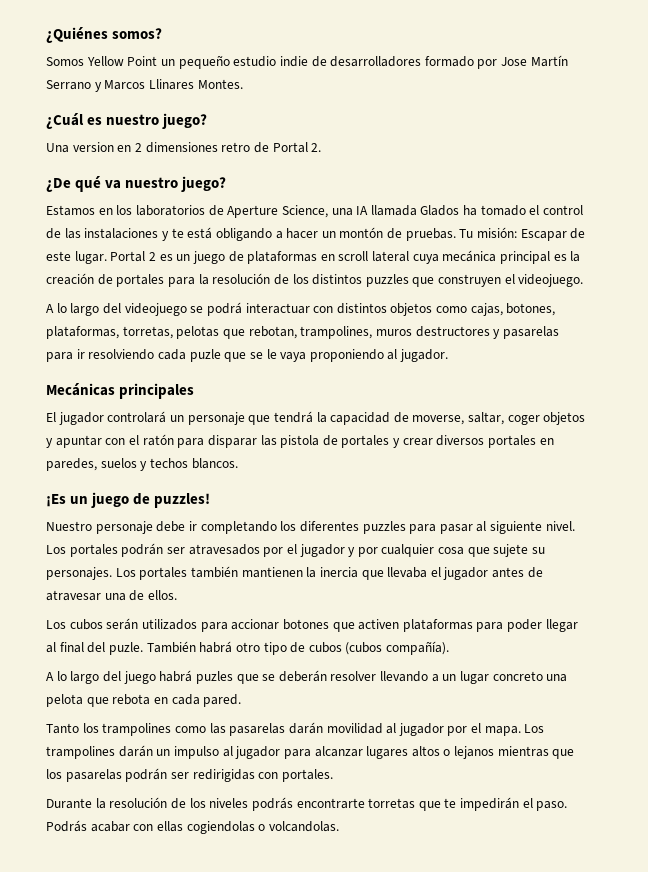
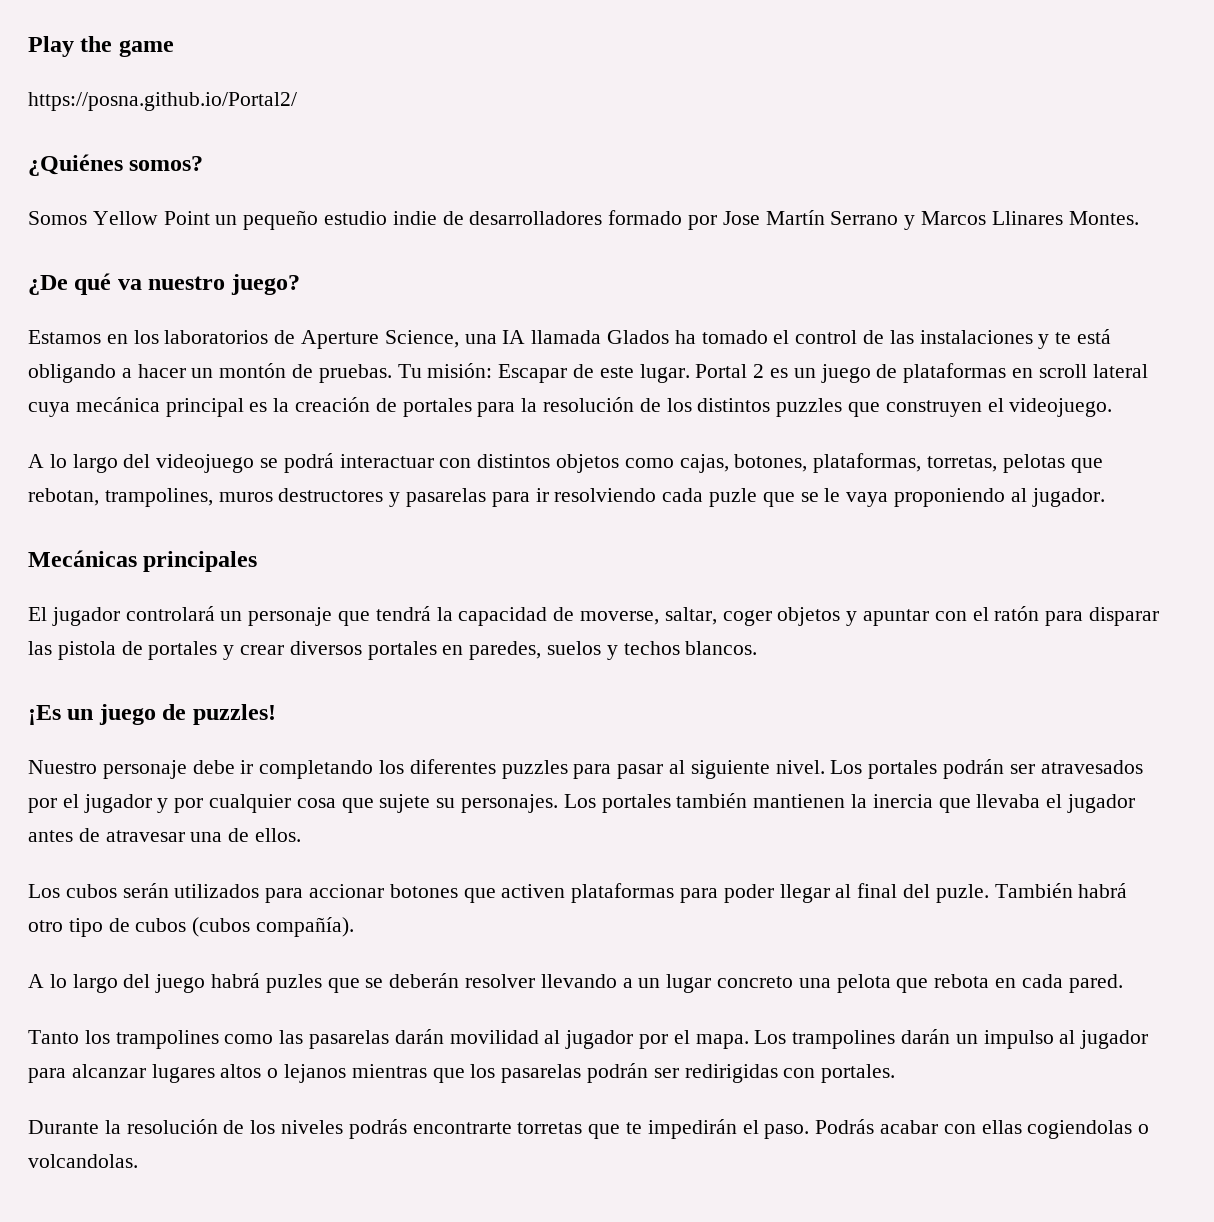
+ Play the game
+ https://posna.github.io/Portal2/
- ¿Cuál es nuestro juego?
- Una version en 2 dimensiones retro de Portal 2.

